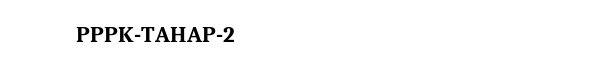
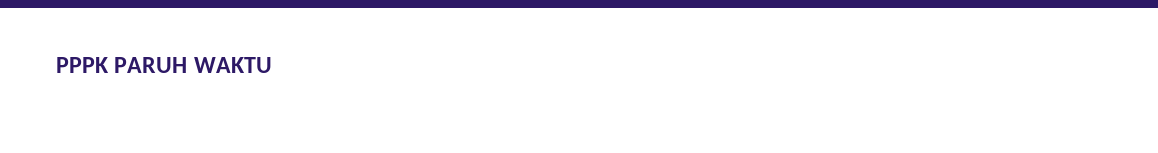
- PPPK-TAHAP-2
+ PPPK PARUH WAKTU

